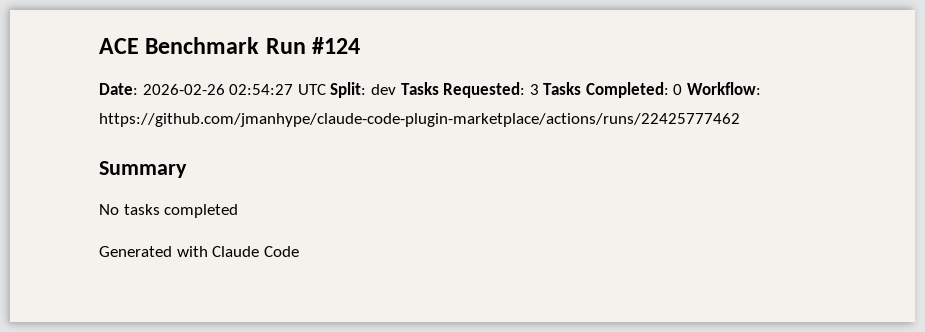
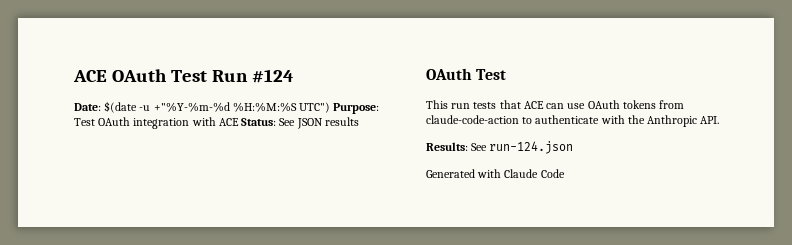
- ACE Benchmark Run #124
+ ACE OAuth Test Run #124
- Date: 2026-02-26 02:54:27 UTC Split: dev Tasks Requested: 3 Tasks Completed: 0 Workflow: https://github.com/jmanhype/claude-code-plugin-marketplace/actions/runs/22425777462
- Summary
- No tasks completed
+ Date: $(date -u +"%Y-%m-%d %H:%M:%S UTC") Purpose: Test OAuth integration with ACE Status: See JSON results
+ OAuth Test
+ This run tests that ACE can use OAuth tokens from claude-code-action to authenticate with the Anthropic API.
+ Results: See run-124.json

